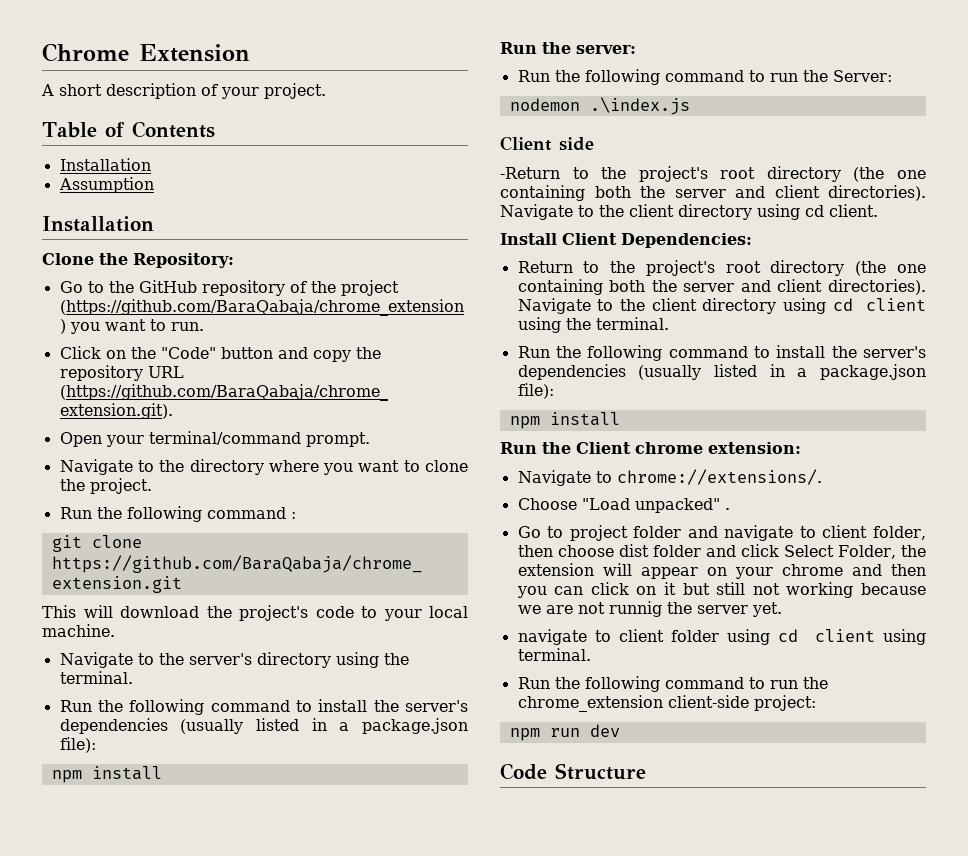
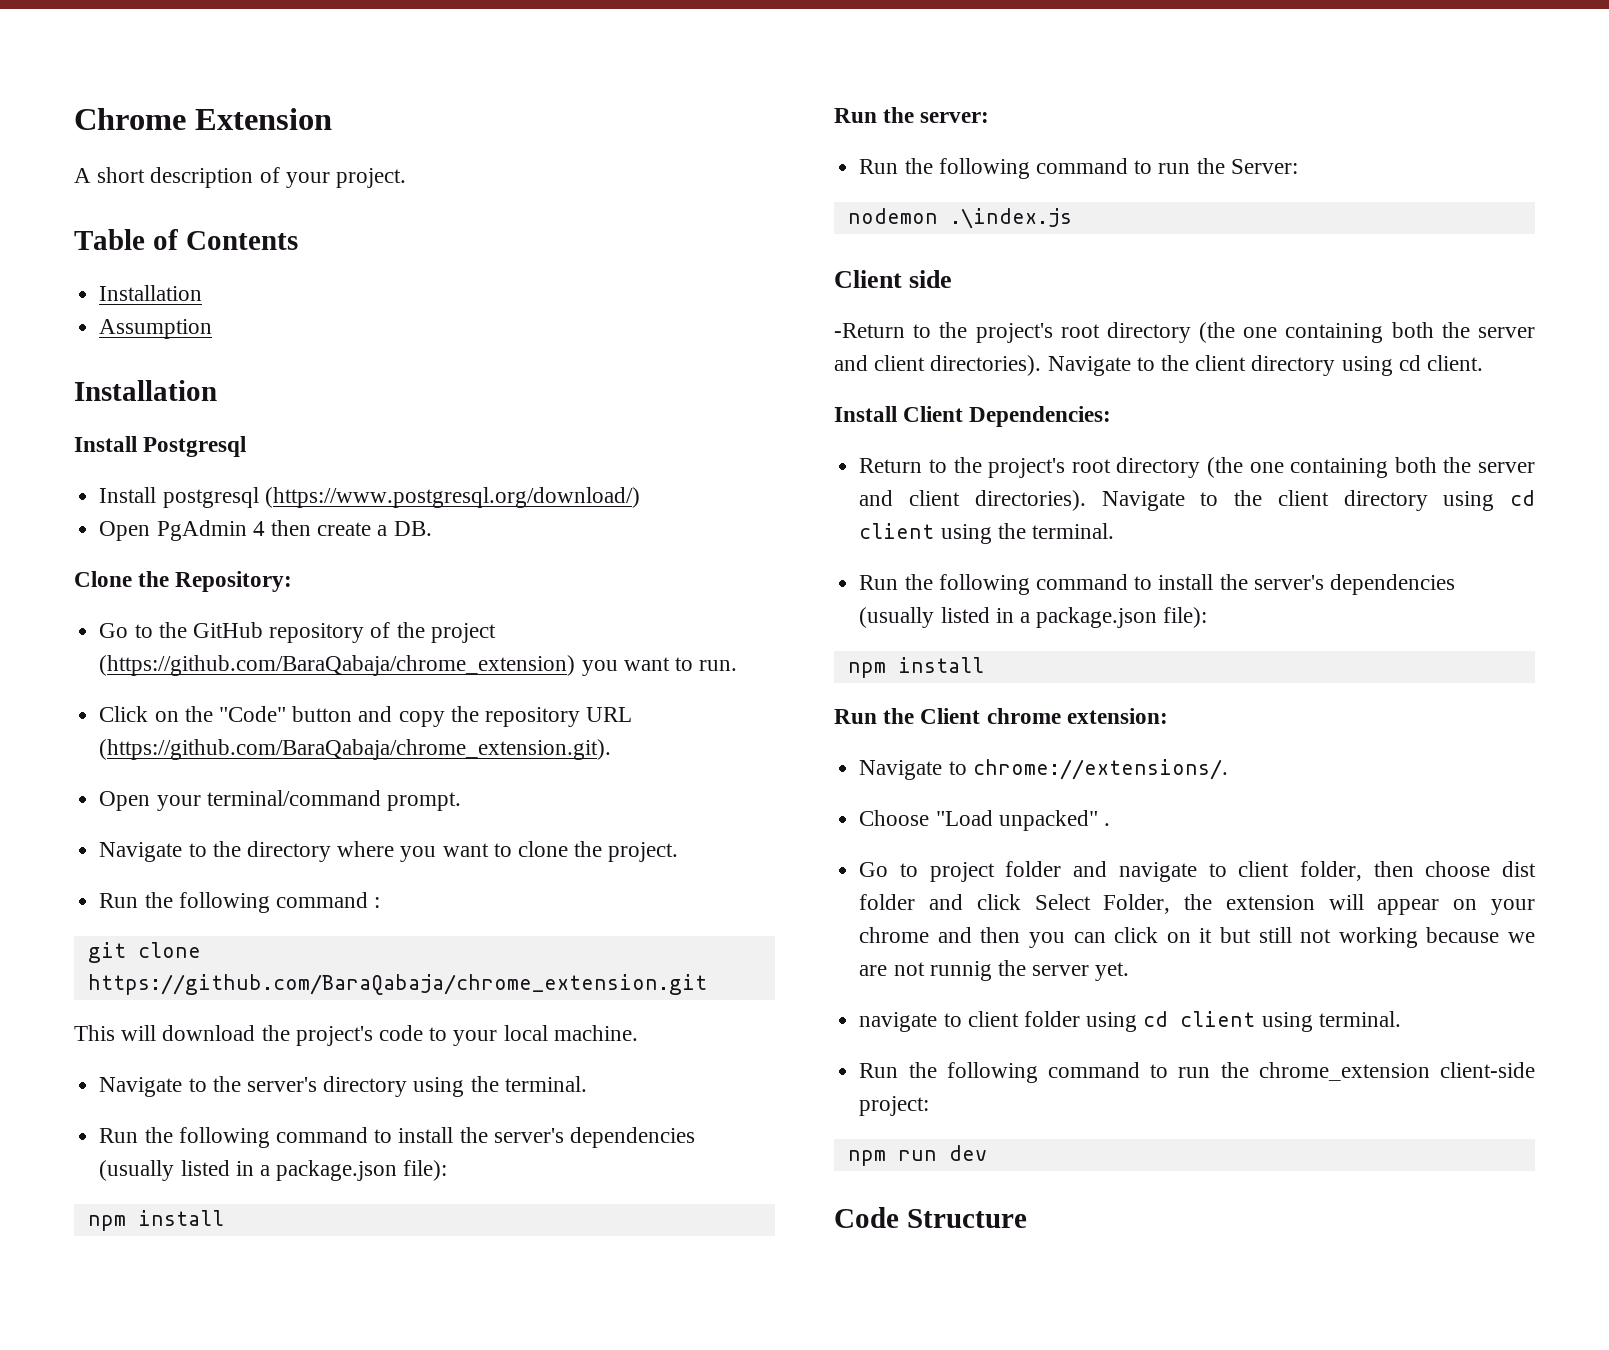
+ Install Postgresql
+ Install postgresql (https://www.postgresql.org/download/)
+ Open PgAdmin 4 then create a DB.

